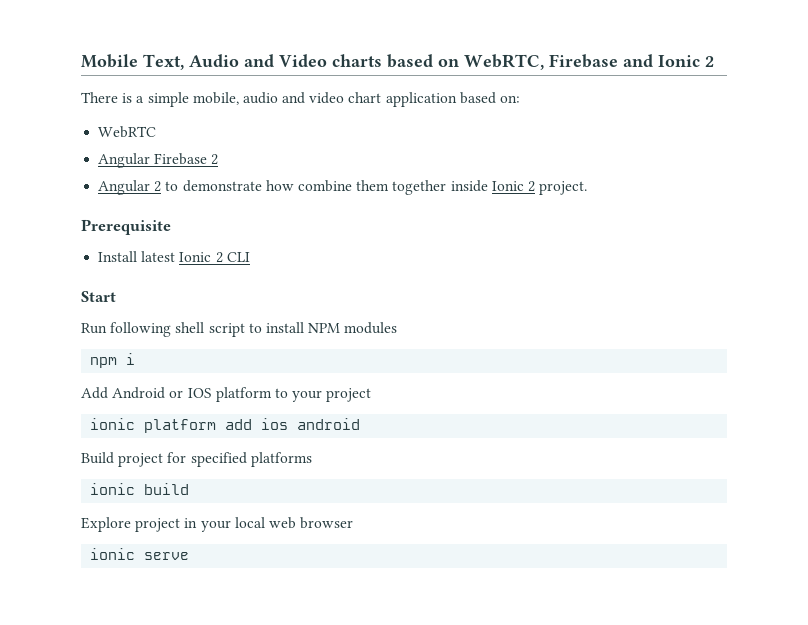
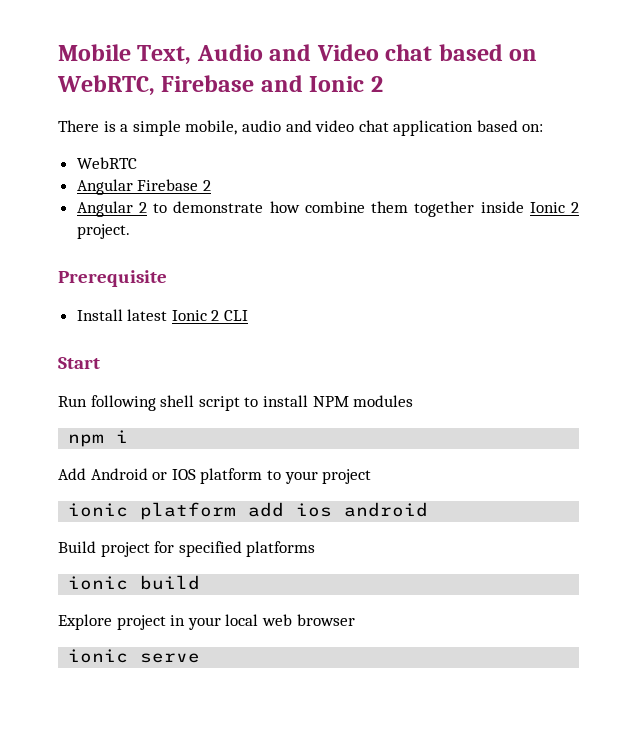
- Mobile Text, Audio and Video charts based on WebRTC, Firebase and Ionic 2
+ Mobile Text, Audio and Video chat based on WebRTC, Firebase and Ionic 2
- There is a simple mobile, audio and video chart application based on:
+ There is a simple mobile, audio and video chat application based on:

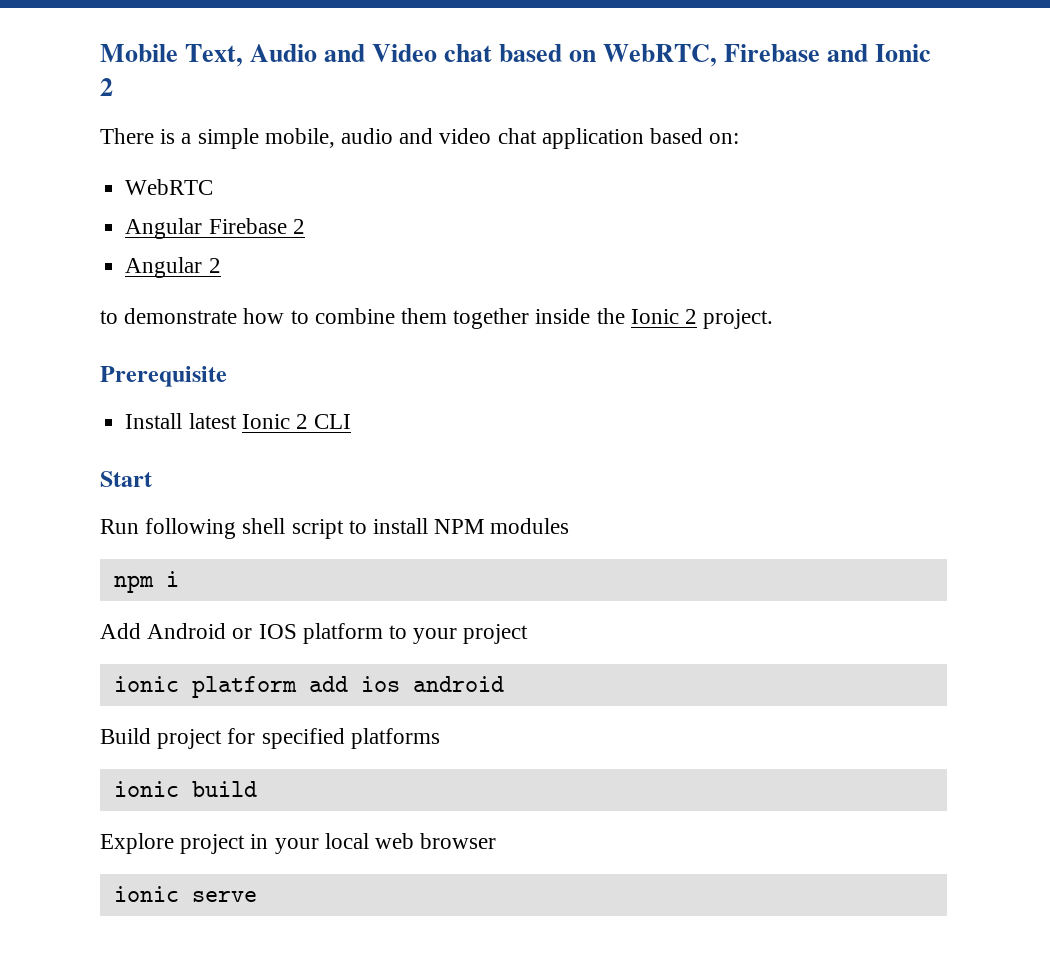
- Angular 2 to demonstrate how combine them together inside Ionic 2 project.
+ Angular 2
+ to demonstrate how to combine them together inside the Ionic 2 project.

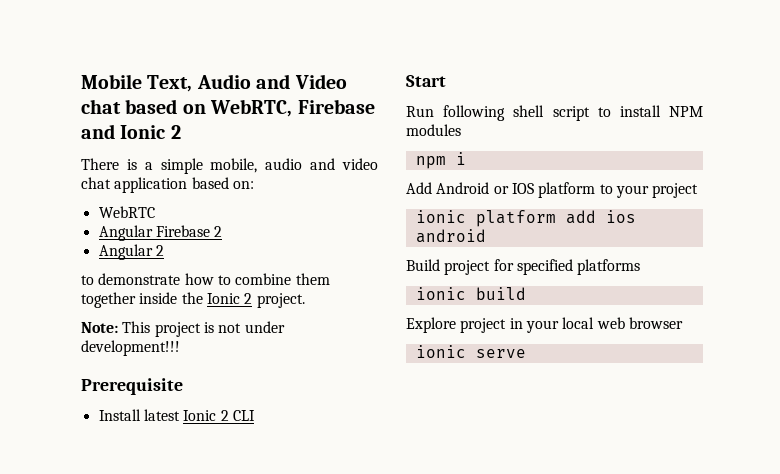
+ Note: This project is not under development!!!

